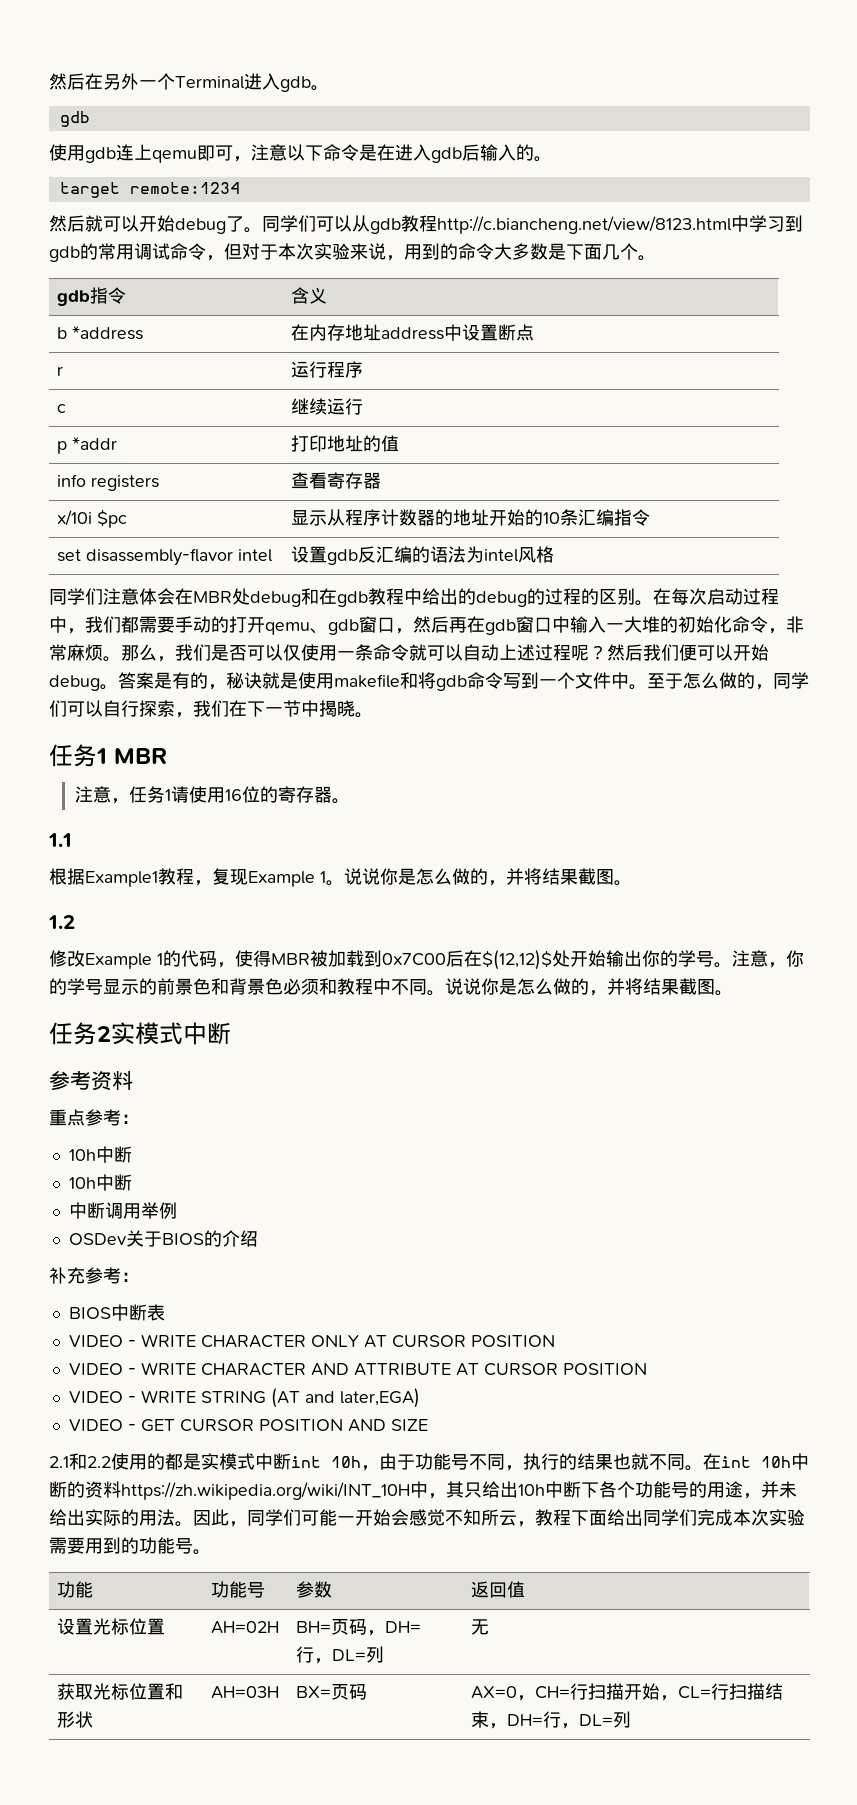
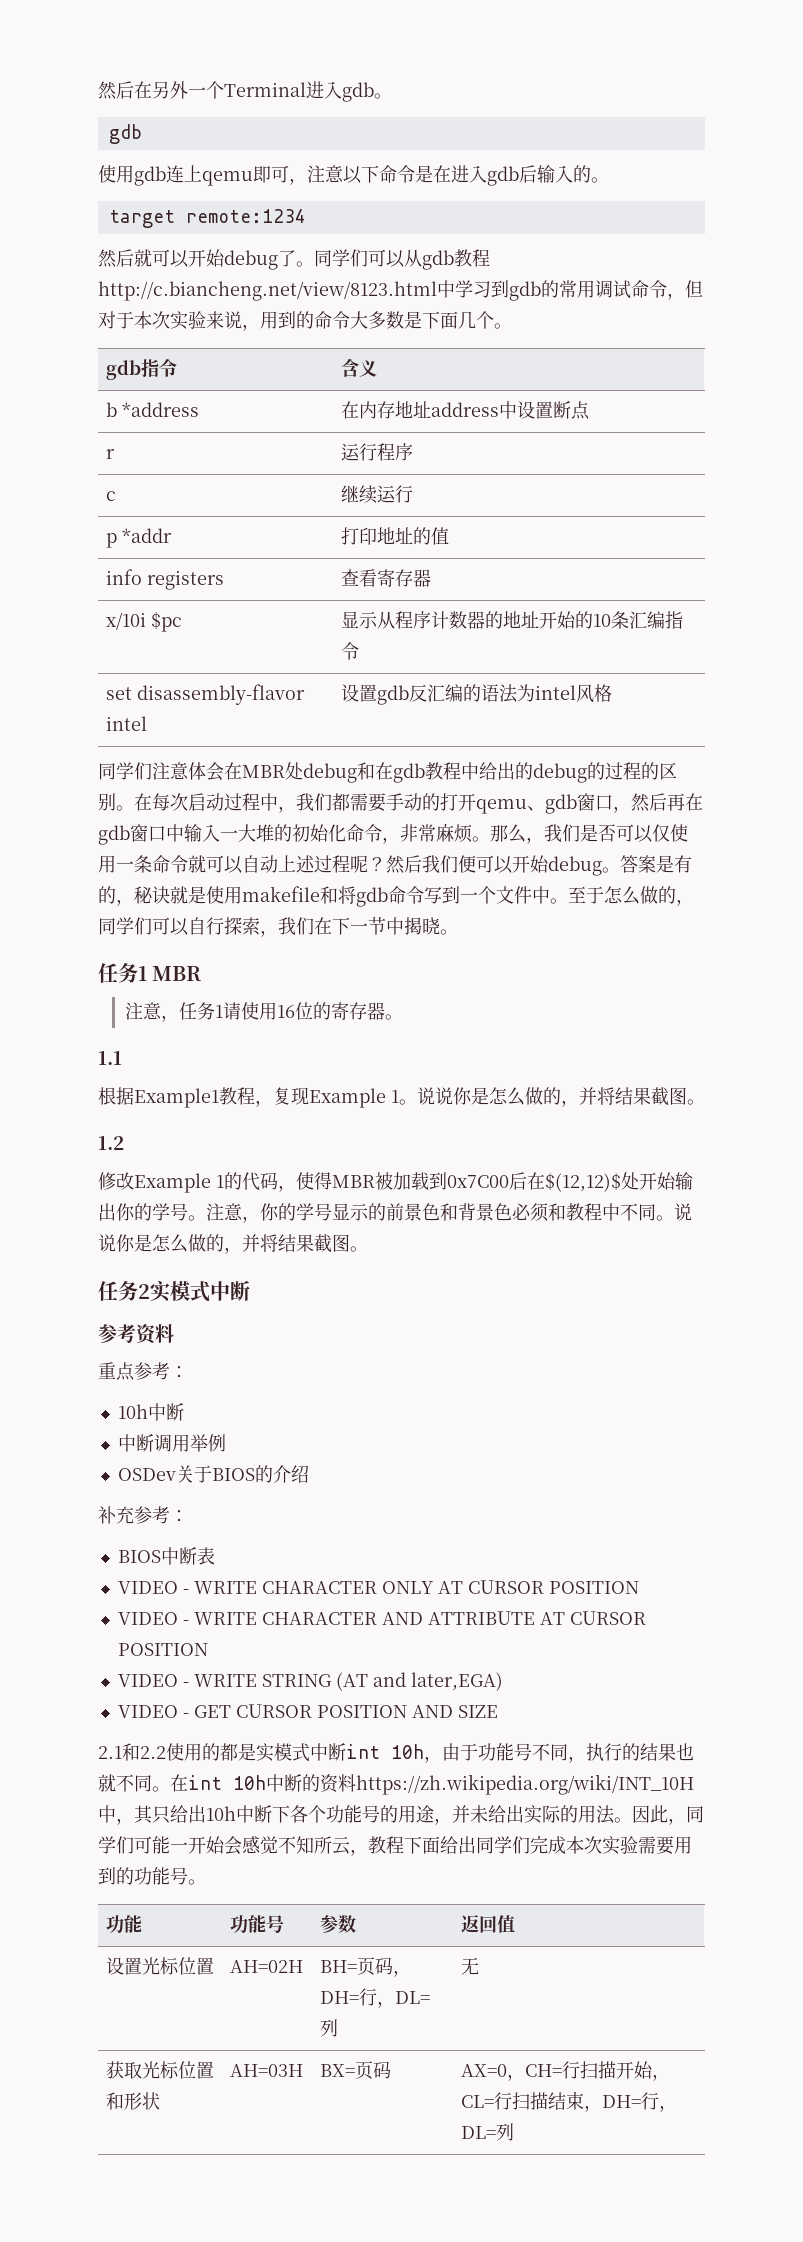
  重点参考：
- 10h中断

